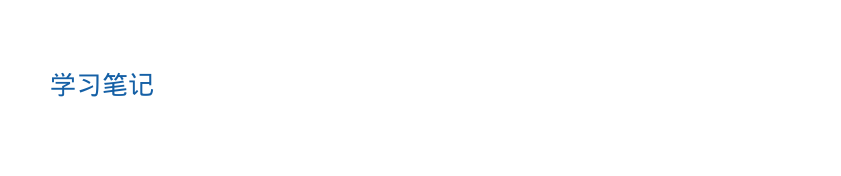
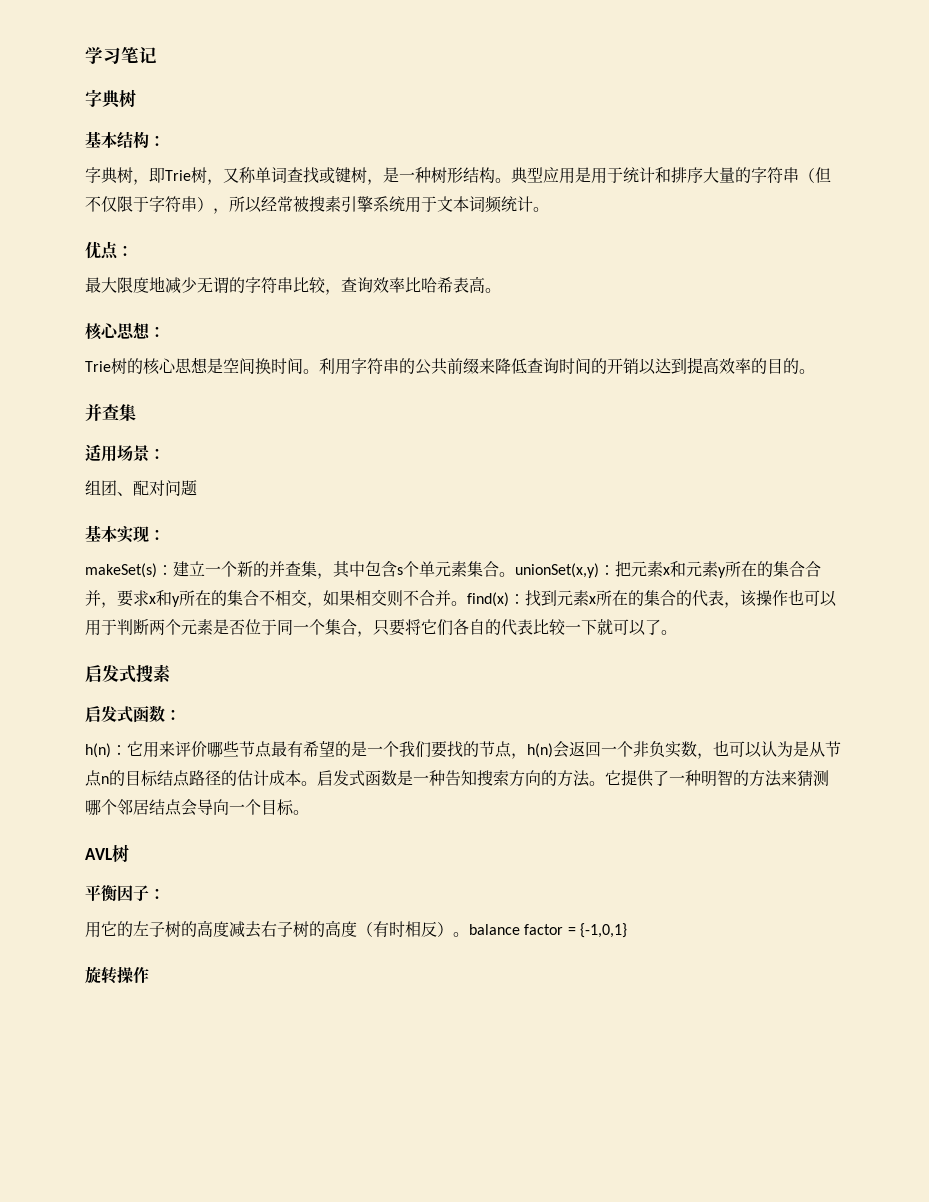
  学习笔记
+ 字典树
+ 基本结构：
+ 字典树，即Trie树，又称单词查找或键树，是一种树形结构。典型应用是用于统计和排序大量的字符串（但不仅限于字符串），所以经常被搜素引擎系统用于文本词频统计。
+ 优点：
+ 最大限度地减少无谓的字符串比较，查询效率比哈希表高。
+ 核心思想：
+ Trie树的核心思想是空间换时间。利用字符串的公共前缀来降低查询时间的开销以达到提高效率的目的。
+ 并查集
+ 适用场景：
+ 组团、配对问题
+ 基本实现：
+ makeSet(s)：建立一个新的并查集，其中包含s个单元素集合。unionSet(x,y)：把元素x和元素y所在的集合合并，要求x和y所在的集合不相交，如果相交则不合并。find(x)：找到元素x所在的集合的代表，该操作也可以用于判断两个元素是否位于同一个集合，只要将它们各自的代表比较一下就可以了。
+ 启发式搜素
+ 启发式函数：
+ h(n)：它用来评价哪些节点最有希望的是一个我们要找的节点，h(n)会返回一个非负实数，也可以认为是从节点n的目标结点路径的估计成本。启发式函数是一种告知搜索方向的方法。它提供了一种明智的方法来猜测哪个邻居结点会导向一个目标。
+ AVL树
+ 平衡因子：
+ 用它的左子树的高度减去右子树的高度（有时相反）。balance factor = {-1,0,1}
+ 旋转操作

